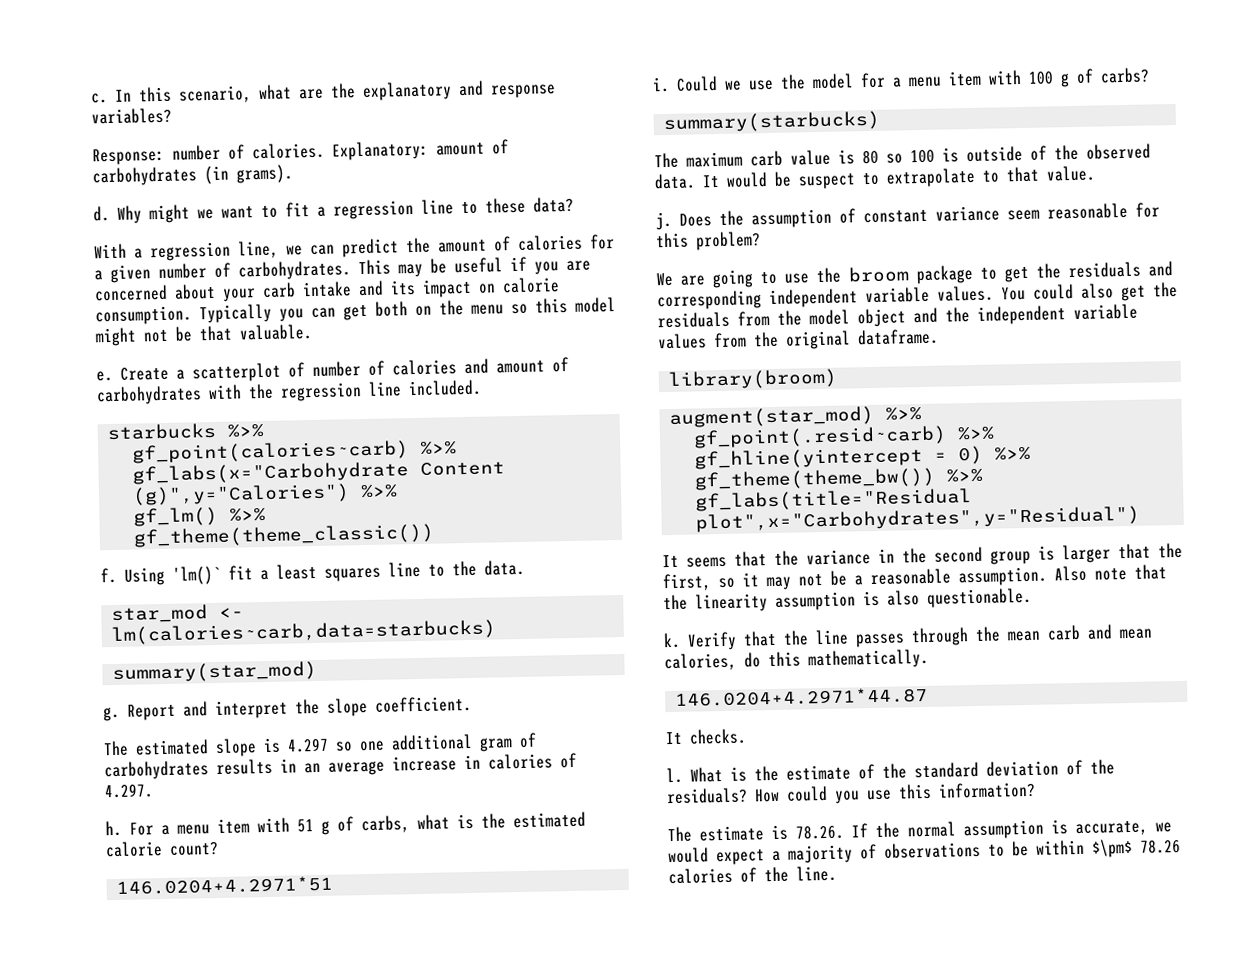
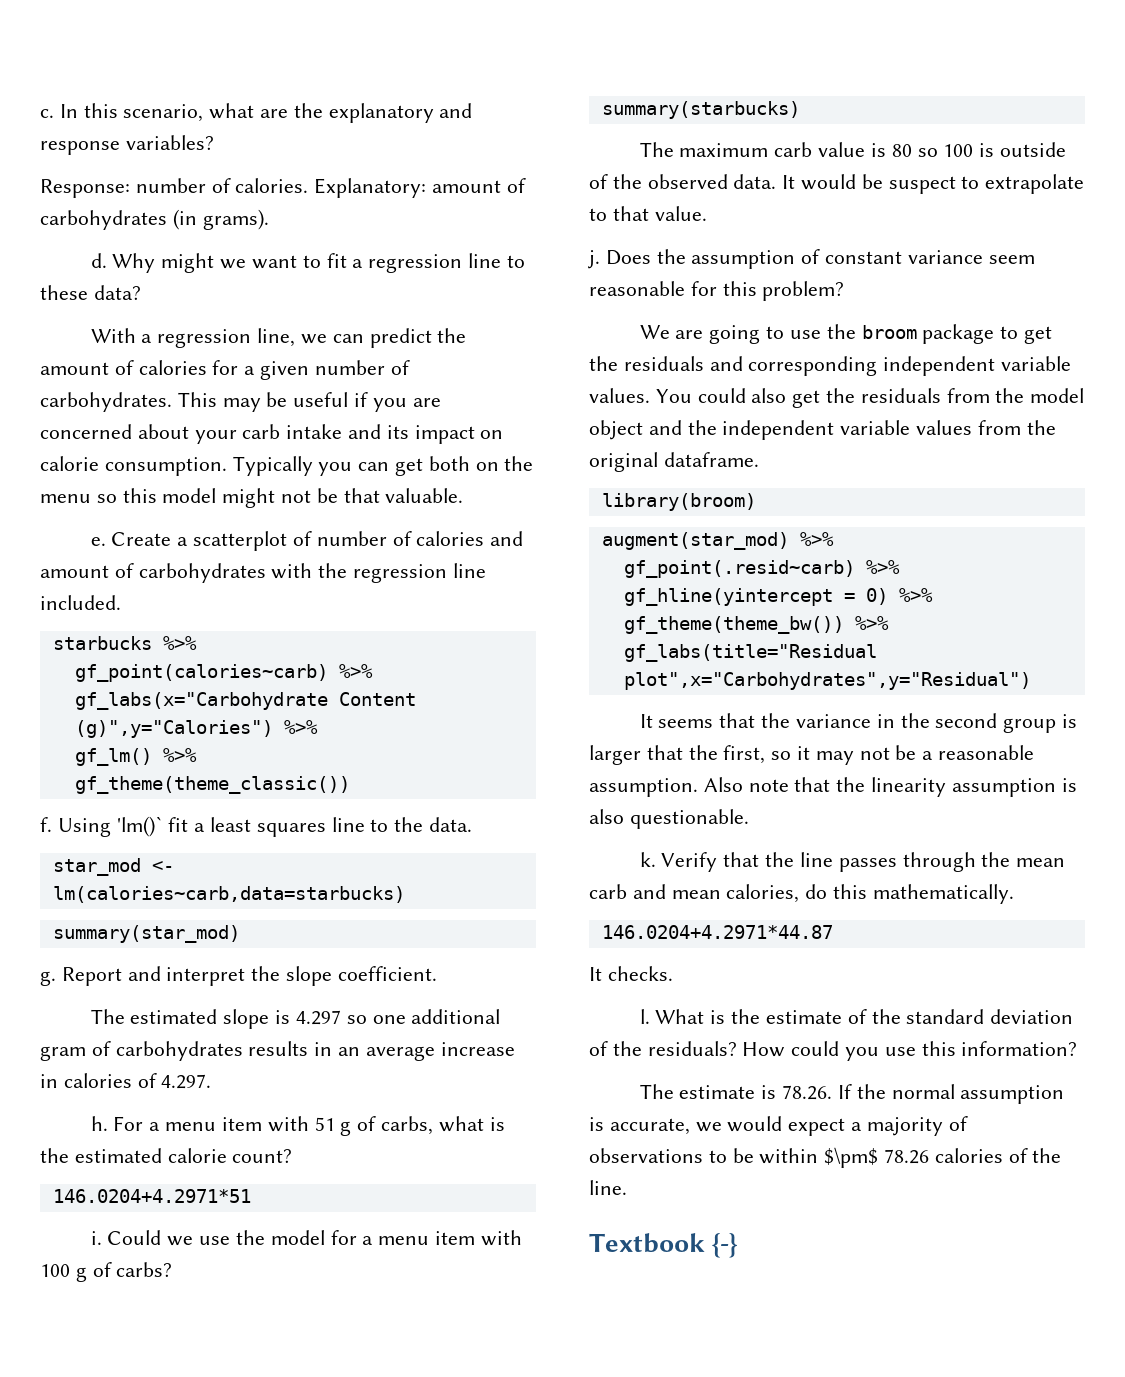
+ Textbook {-}

